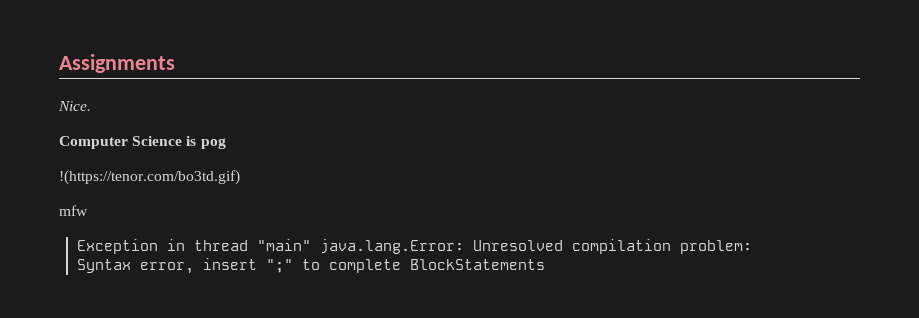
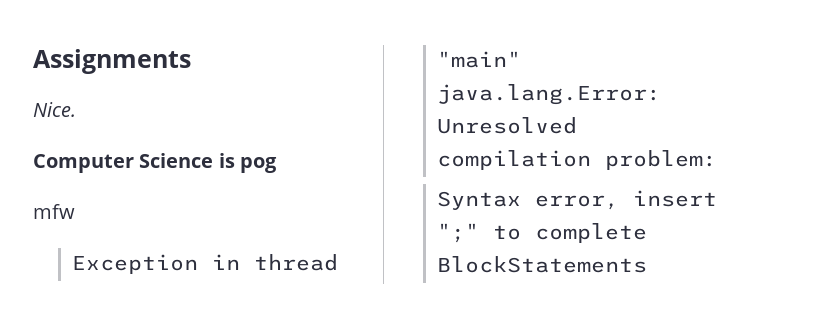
- !(https://tenor.com/bo3td.gif)

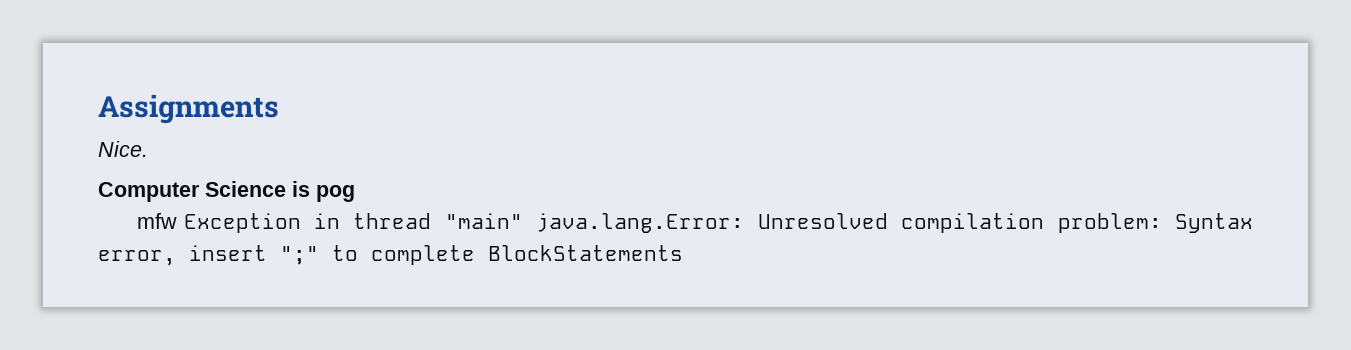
- mfw
- Exception in thread "main" java.lang.Error: Unresolved compilation problem:
- Syntax error, insert ";" to complete BlockStatements
+ mfw Exception in thread "main" java.lang.Error: Unresolved compilation problem: Syntax error, insert ";" to complete BlockStatements

